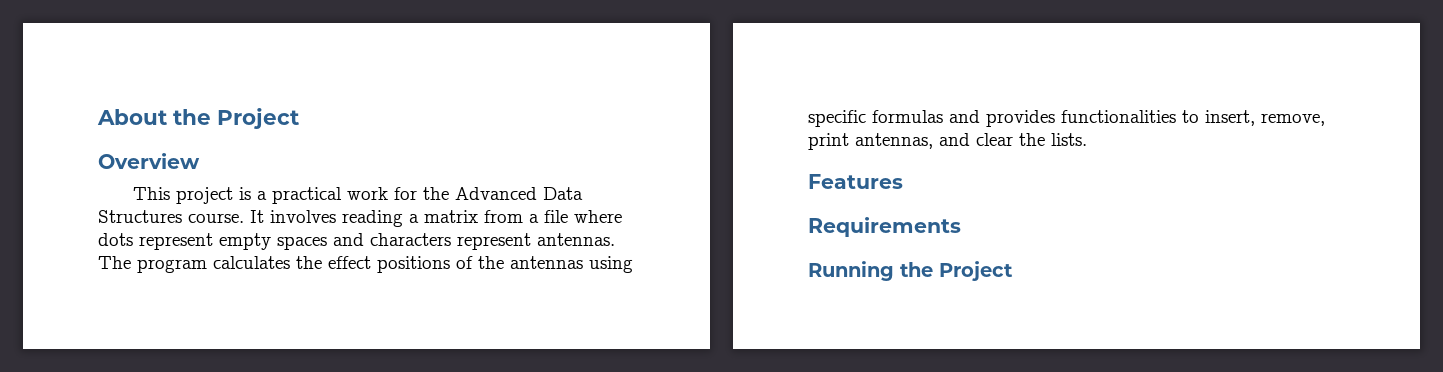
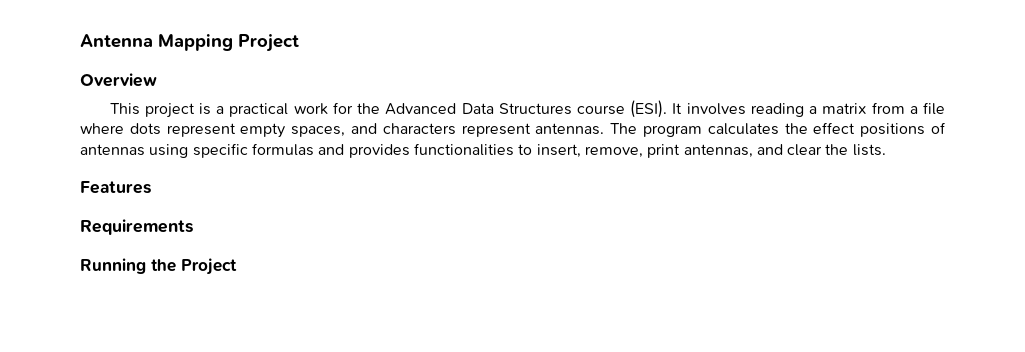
- About the Project
+ Antenna Mapping Project
- This project is a practical work for the Advanced Data Structures course.
+ This project is a practical work for the Advanced Data Structures course (ESI).
- It involves reading a matrix from a file where dots represent empty spaces and characters represent antennas.
+ It involves reading a matrix from a file where dots represent empty spaces, and characters represent antennas.
- The program calculates the effect positions of the antennas using specific formulas and provides functionalities to insert, remove, print antennas, and clear the lists.
+ The program calculates the effect positions of antennas using specific formulas and provides functionalities to insert, remove, print antennas, and clear the lists.

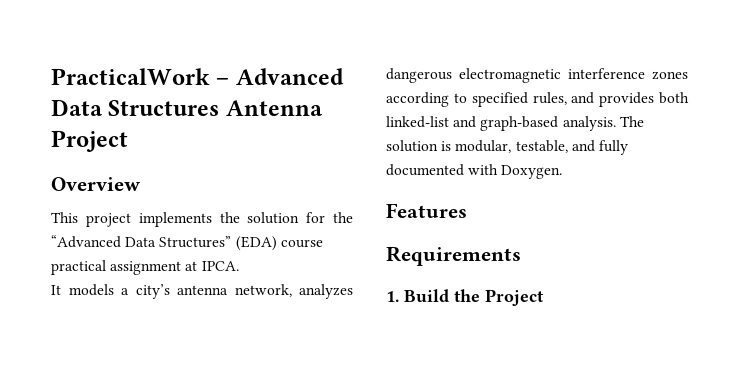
- Antenna Mapping Project
+ PracticalWork – Advanced Data Structures Antenna Project
  Overview
- This project is a practical work for the Advanced Data Structures course (ESI). It involves reading a matrix from a file where dots represent empty spaces, and characters represent antennas. The program calculates the effect positions of antennas using specific formulas and provides functionalities to insert, remove, print antennas, and clear the lists.
+ This project implements the solution for the “Advanced Data Structures” (EDA) course practical assignment at IPCA.
+ It models a city’s antenna network, analyzes dangerous electromagnetic interference zones according to specified rules, and provides both linked-list and graph-based analysis. The solution is modular, testable, and fully documented with Doxygen.
- Running the Project
+ 1. Build the Project

